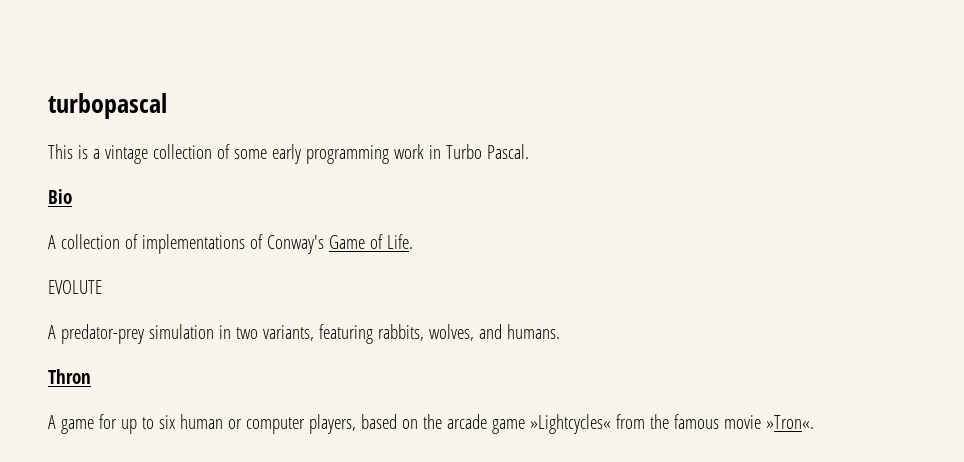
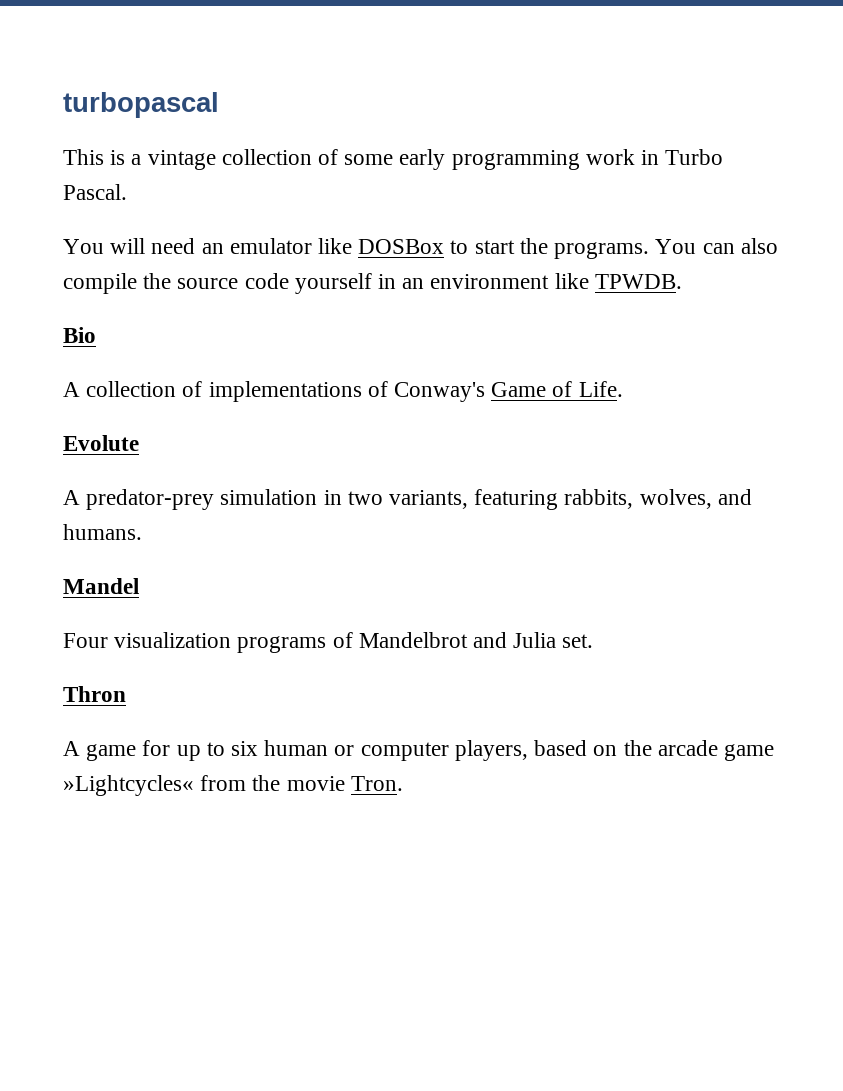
+ You will need an emulator like DOSBox to start the programs. You can also compile the source code yourself in an environment like TPWDB.
- EVOLUTE
+ Evolute
+ Mandel
+ Four visualization programs of Mandelbrot and Julia set.
- A game for up to six human or computer players, based on the arcade game »Lightcycles« from the famous movie »Tron«.
+ A game for up to six human or computer players, based on the arcade game »Lightcycles« from the movie Tron.

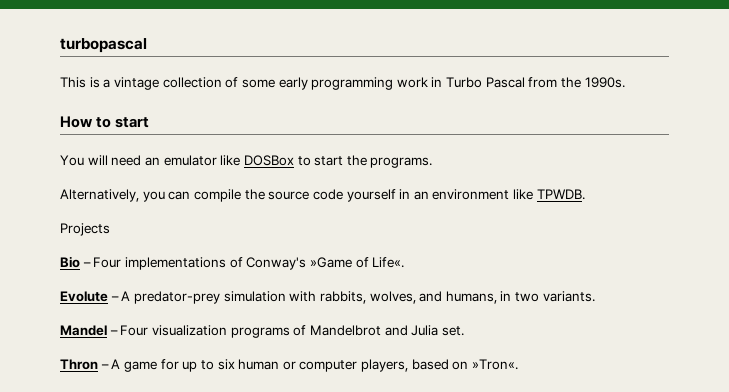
- This is a vintage collection of some early programming work in Turbo Pascal.
+ This is a vintage collection of some early programming work in Turbo Pascal from the 1990s.
+ How to start
- You will need an emulator like DOSBox to start the programs. You can also compile the source code yourself in an environment like TPWDB.
+ You will need an emulator like DOSBox to start the programs.
+ Alternatively, you can compile the source code yourself in an environment like TPWDB.
+ Projects
- Bio
- A collection of implementations of Conway's Game of Life.
+ Bio – Four implementations of Conway's »Game of Life«.
- Evolute
- A predator-prey simulation in two variants, featuring rabbits, wolves, and humans.
+ Evolute – A predator-prey simulation with rabbits, wolves, and humans, in two variants.
- Mandel
- Four visualization programs of Mandelbrot and Julia set.
+ Mandel – Four visualization programs of Mandelbrot and Julia set.
- Thron
- A game for up to six human or computer players, based on the arcade game »Lightcycles« from the movie Tron.
+ Thron – A game for up to six human or computer players, based on »Tron«.

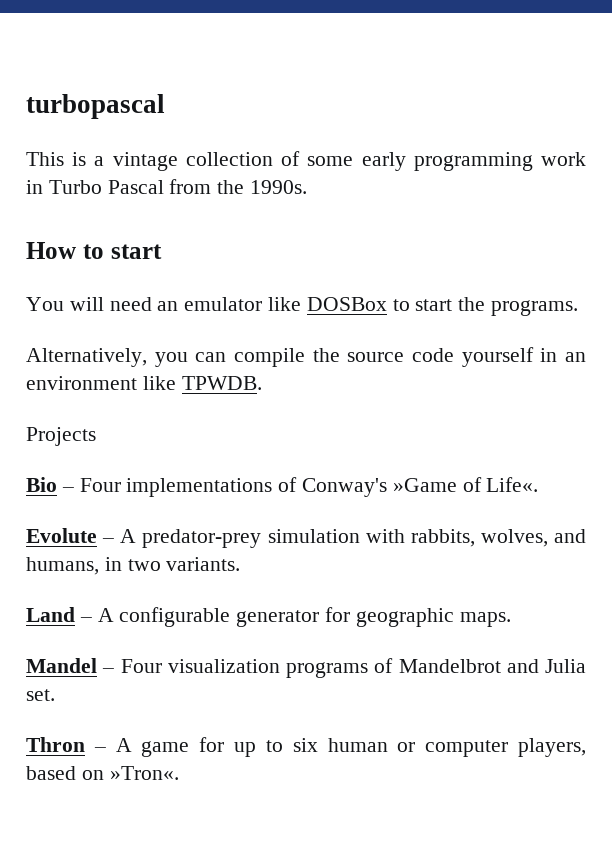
+ Land – A configurable generator for geographic maps.

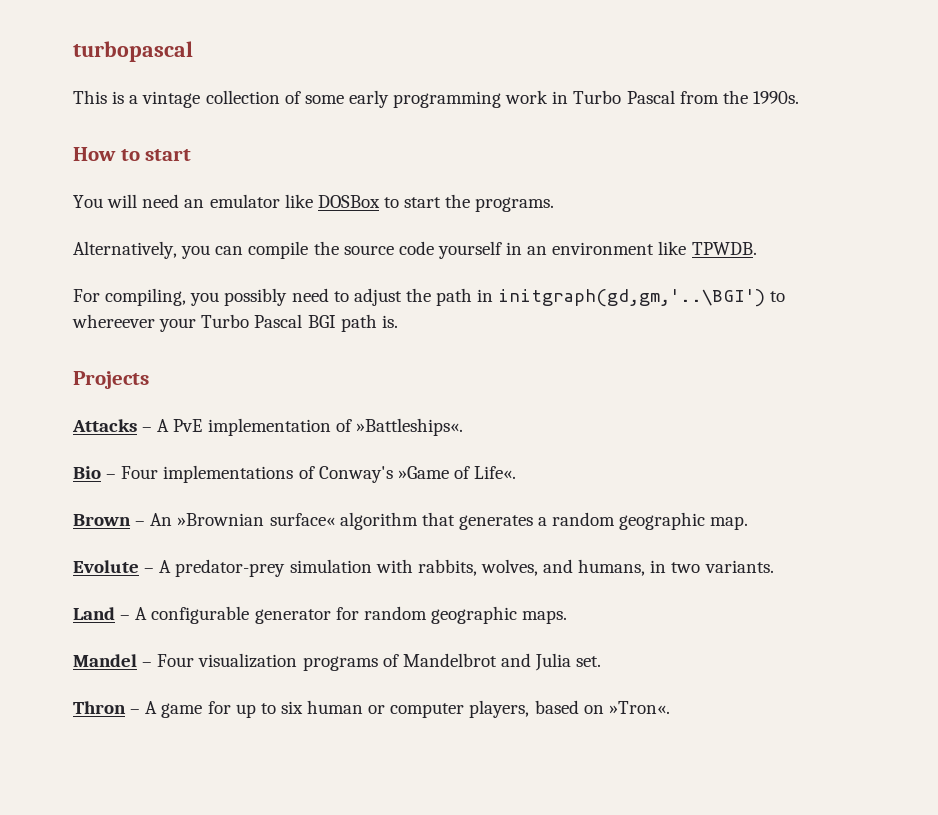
+ For compiling, you possibly need to adjust the path in initgraph(gd,gm,'..\BGI') to whereever your Turbo Pascal BGI path is.
  Projects
+ Attacks – A PvE implementation of »Battleships«.
+ Brown – An »Brownian surface« algorithm that generates a random geographic map.
- Land – A configurable generator for geographic maps.
+ Land – A configurable generator for random geographic maps.

